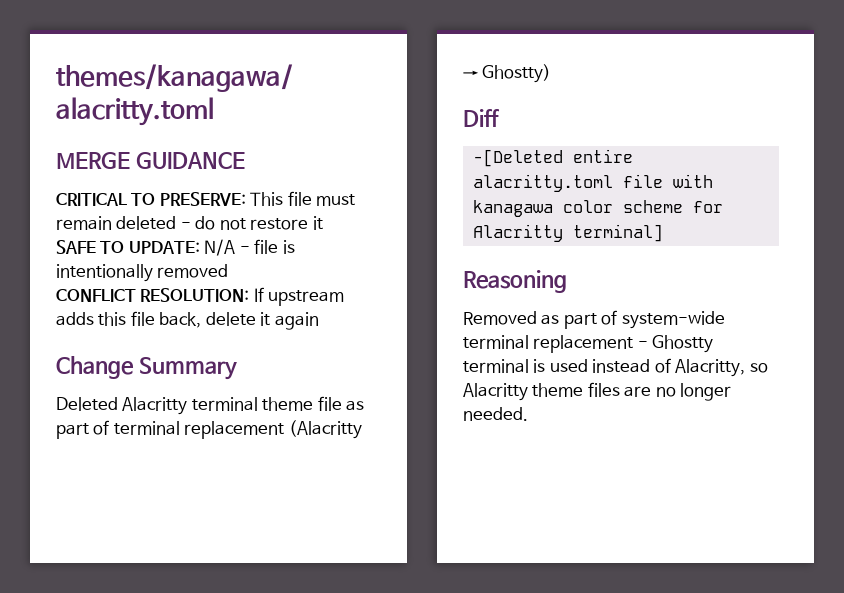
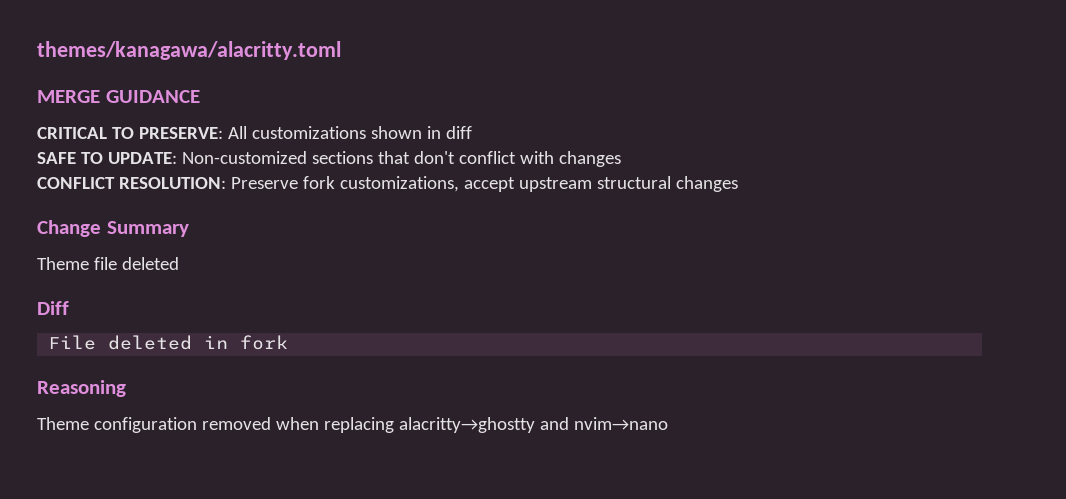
- CRITICAL TO PRESERVE: This file must remain deleted - do not restore it
- SAFE TO UPDATE: N/A - file is intentionally removed
- CONFLICT RESOLUTION: If upstream adds this file back, delete it again
+ CRITICAL TO PRESERVE: All customizations shown in diff
+ SAFE TO UPDATE: Non-customized sections that don't conflict with changes
+ CONFLICT RESOLUTION: Preserve fork customizations, accept upstream structural changes
  Change Summary
- Deleted Alacritty terminal theme file as part of terminal replacement (Alacritty → Ghostty)
+ Theme file deleted
  Diff
- -[Deleted entire alacritty.toml file with kanagawa color scheme for Alacritty terminal]
+ File deleted in fork
  Reasoning
- Removed as part of system-wide terminal replacement - Ghostty terminal is used instead of Alacritty, so Alacritty theme files are no longer needed.
+ Theme configuration removed when replacing alacritty→ghostty and nvim→nano

